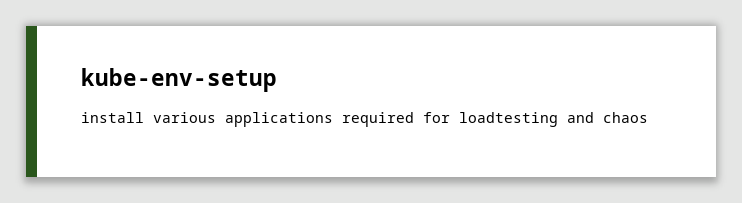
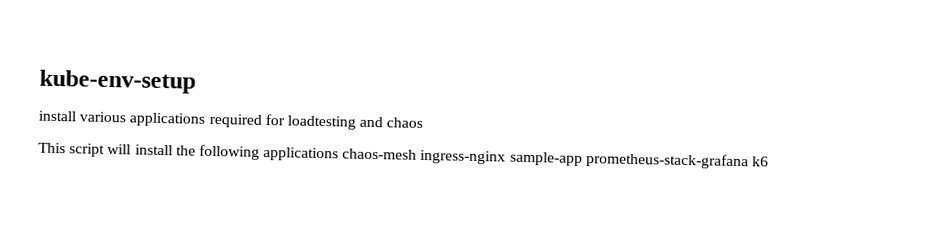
+ This script will install the following applications chaos-mesh ingress-nginx sample-app prometheus-stack-grafana k6

